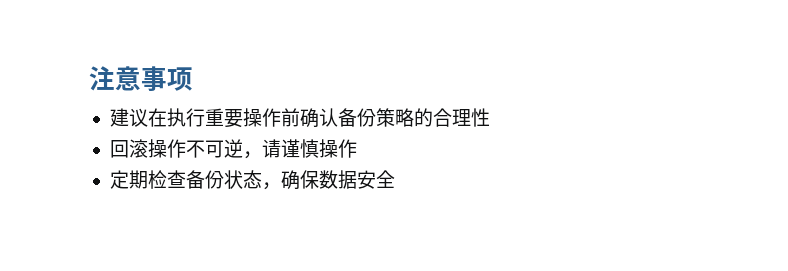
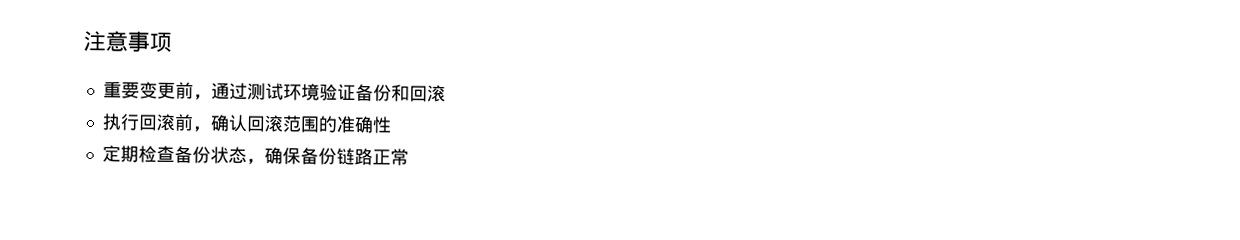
- 建议在执行重要操作前确认备份策略的合理性
- 回滚操作不可逆，请谨慎操作
+ 重要变更前，通过测试环境验证备份和回滚
+ 执行回滚前，确认回滚范围的准确性
- 定期检查备份状态，确保数据安全
+ 定期检查备份状态，确保备份链路正常

